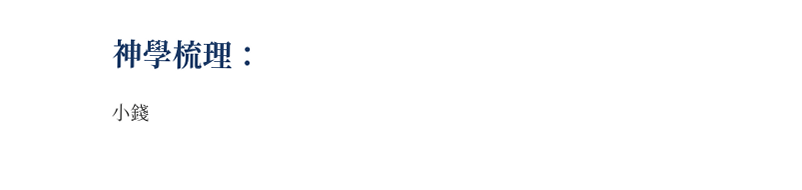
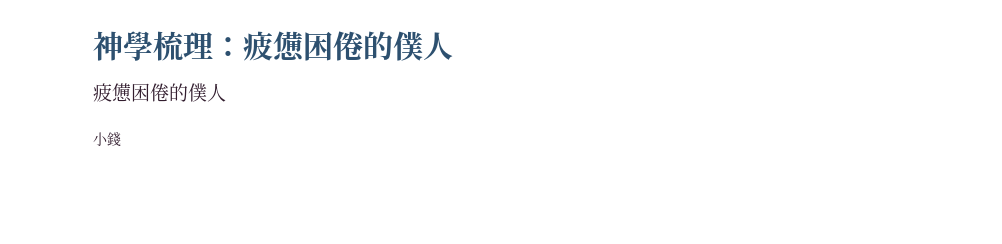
- 神學梳理：
+ 神學梳理：疲憊困倦的僕人
+ 疲憊困倦的僕人

